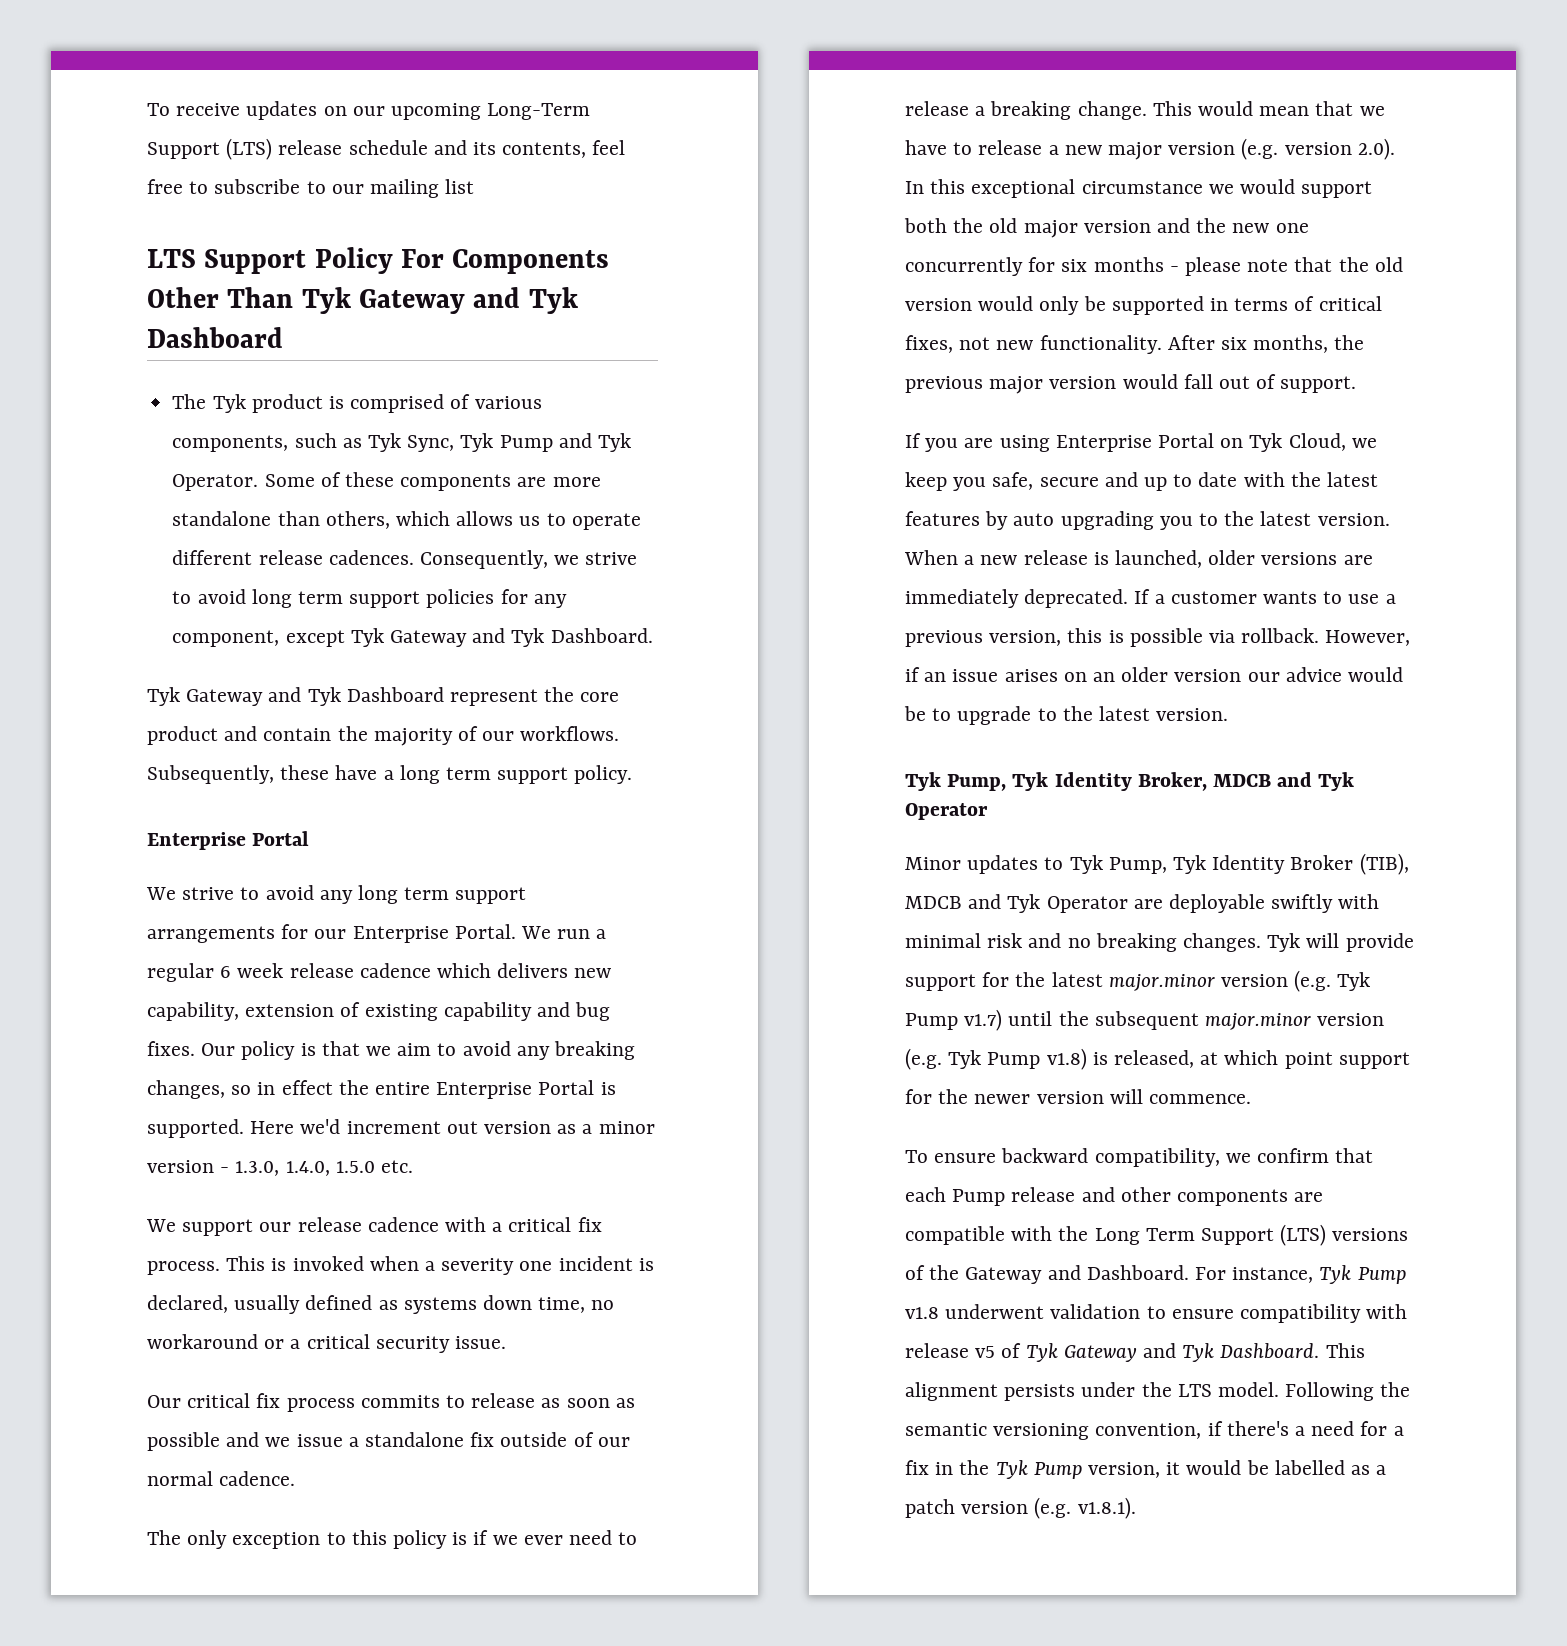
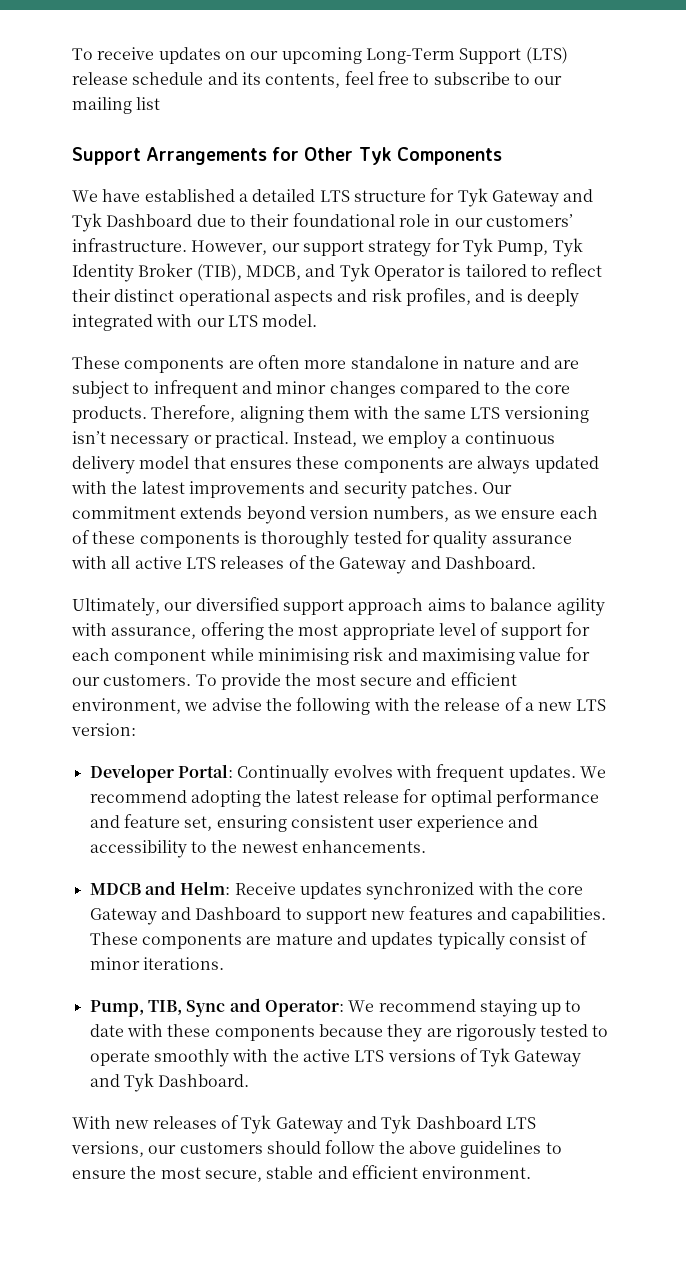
- LTS Support Policy For Components Other Than Tyk Gateway and Tyk Dashboard
- The Tyk product is comprised of various components, such as Tyk Sync, Tyk Pump and Tyk Operator. Some of these components are more standalone than others, which allows us to operate different release cadences. Consequently, we strive to avoid long term support policies for any component, except Tyk Gateway and Tyk Dashboard.
+ Support Arrangements for Other Tyk Components
+ We have established a detailed LTS structure for Tyk Gateway and Tyk Dashboard due to their foundational role in our customers’ infrastructure. However, our support strategy for Tyk Pump, Tyk Identity Broker (TIB), MDCB, and Tyk Operator is tailored to reflect their distinct operational aspects and risk profiles, and is deeply integrated with our LTS model.
+ These components are often more standalone in nature and are subject to infrequent and minor changes compared to the core products. Therefore, aligning them with the same LTS versioning isn’t necessary or practical. Instead, we employ a continuous delivery model that ensures these components are always updated with the latest improvements and security patches. Our commitment extends beyond version numbers, as we ensure each of these components is thoroughly tested for quality assurance with all active LTS releases of the Gateway and Dashboard.
+ Ultimately, our diversified support approach aims to balance agility with assurance, offering the most appropriate level of support for each component while minimising risk and maximising value for our customers. To provide the most secure and efficient environment, we advise the following with the release of a new LTS version:
+ Developer Portal: Continually evolves with frequent updates. We recommend adopting the latest release for optimal performance and feature set, ensuring consistent user experience and accessibility to the newest enhancements.
+ MDCB and Helm: Receive updates synchronized with the core Gateway and Dashboard to support new features and capabilities. These components are mature and updates typically consist of minor iterations.
+ Pump, TIB, Sync and Operator: We recommend staying up to date with these components because they are rigorously tested to operate smoothly with the active LTS versions of Tyk Gateway and Tyk Dashboard.
- Tyk Gateway and Tyk Dashboard represent the core product and contain the majority of our workflows. Subsequently, these have a long term support policy.
- Enterprise Portal
- We strive to avoid any long term support arrangements for our Enterprise Portal. We run a regular 6 week release cadence which delivers new capability, extension of existing capability and bug fixes. Our policy is that we aim to avoid any breaking changes, so in effect the entire Enterprise Portal is supported. Here we'd increment out version as a minor version - 1.3.0, 1.4.0, 1.5.0 etc.
- We support our release cadence with a critical fix process. This is invoked when a severity one incident is declared, usually defined as systems down time, no workaround or a critical security issue.
- Our critical fix process commits to release as soon as possible and we issue a standalone fix outside of our normal cadence.
- The only exception to this policy is if we ever need to release a breaking change. This would mean that we have to release a new major version (e.g. version 2.0). In this exceptional circumstance we would support both the old major version and the new one concurrently for six months - please note that the old version would only be supported in terms of critical fixes, not new functionality. After six months, the previous major version would fall out of support.
- If you are using Enterprise Portal on Tyk Cloud, we keep you safe, secure and up to date with the latest features by auto upgrading you to the latest version. When a new release is launched, older versions are immediately deprecated. If a customer wants to use a previous version, this is possible via rollback. However, if an issue arises on an older version our advice would be to upgrade to the latest version.
- Tyk Pump, Tyk Identity Broker, MDCB and Tyk Operator
- Minor updates to Tyk Pump, Tyk Identity Broker (TIB), MDCB and Tyk Operator are deployable swiftly with minimal risk and no breaking changes. Tyk will provide support for the latest major.minor version (e.g. Tyk Pump v1.7) until the subsequent major.minor version (e.g. Tyk Pump v1.8) is released, at which point support for the newer version will commence.
- To ensure backward compatibility, we confirm that each Pump release and other components are compatible with the Long Term Support (LTS) versions of the Gateway and Dashboard. For instance, Tyk Pump v1.8 underwent validation to ensure compatibility with release v5 of Tyk Gateway and Tyk Dashboard. This alignment persists under the LTS model. Following the semantic versioning convention, if there's a need for a fix in the Tyk Pump version, it would be labelled as a patch version (e.g. v1.8.1).
+ With new releases of Tyk Gateway and Tyk Dashboard LTS versions, our customers should follow the above guidelines to ensure the most secure, stable and efficient environment.

